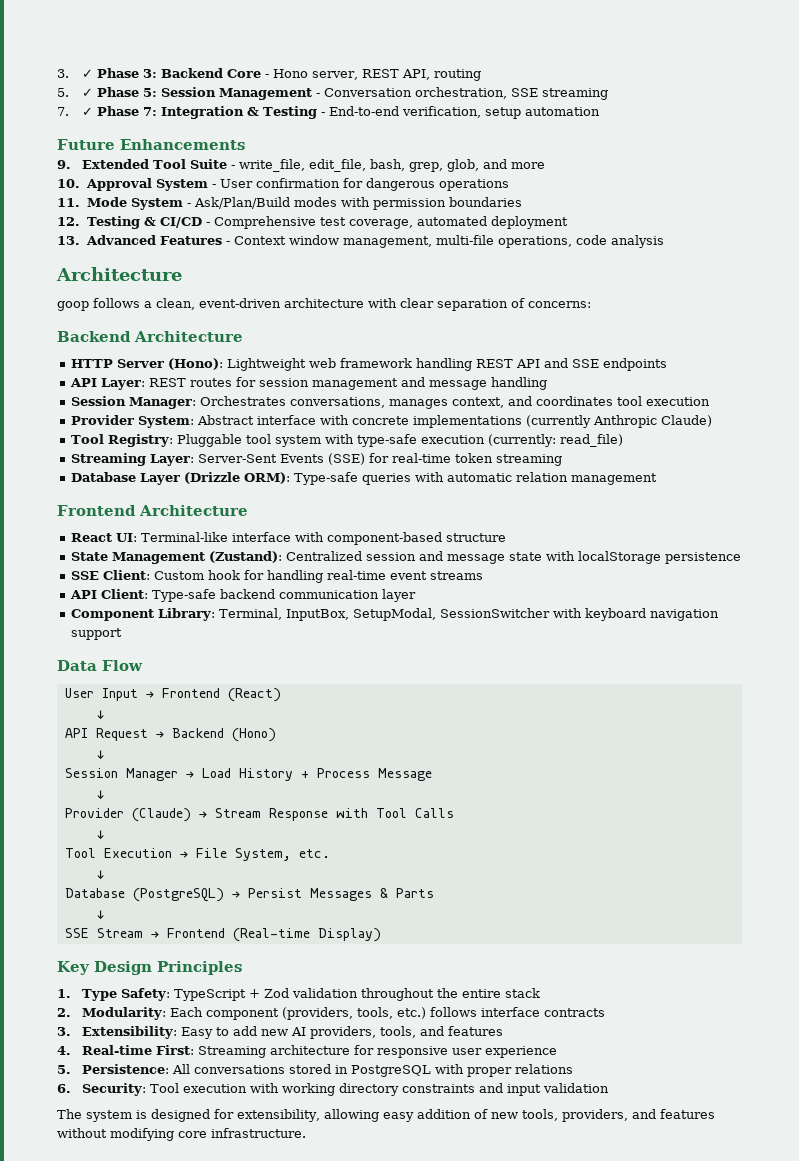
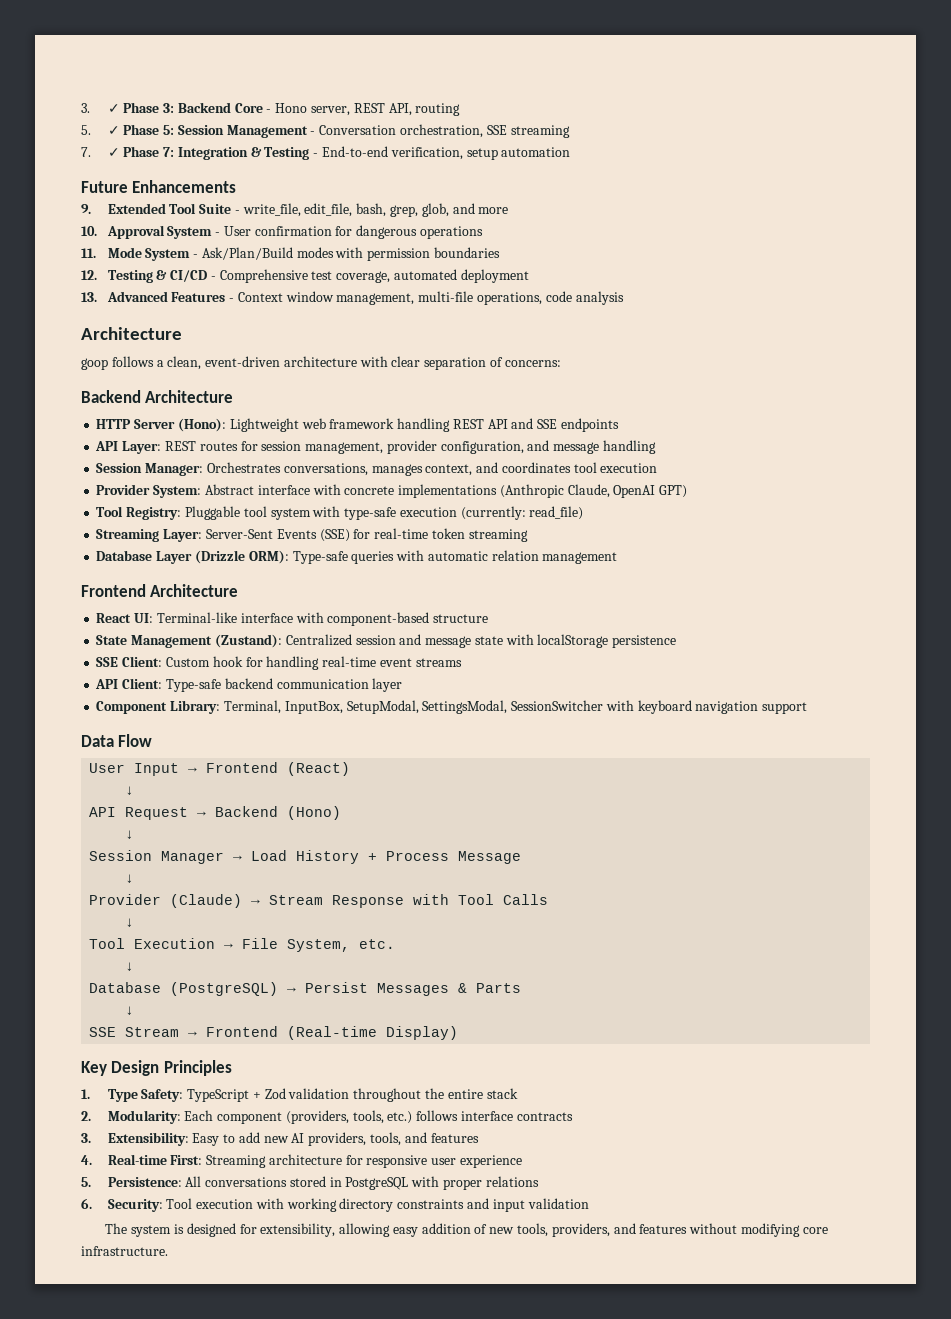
- API Layer: REST routes for session management and message handling
+ API Layer: REST routes for session management, provider configuration, and message handling
- Provider System: Abstract interface with concrete implementations (currently Anthropic Claude)
+ Provider System: Abstract interface with concrete implementations (Anthropic Claude, OpenAI GPT)
- Component Library: Terminal, InputBox, SetupModal, SessionSwitcher with keyboard navigation support
+ Component Library: Terminal, InputBox, SetupModal, SettingsModal, SessionSwitcher with keyboard navigation support

